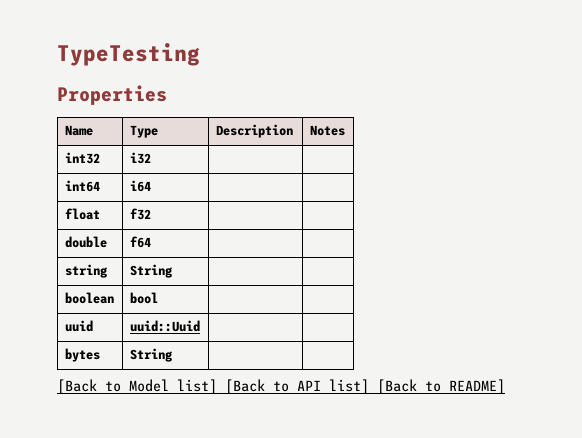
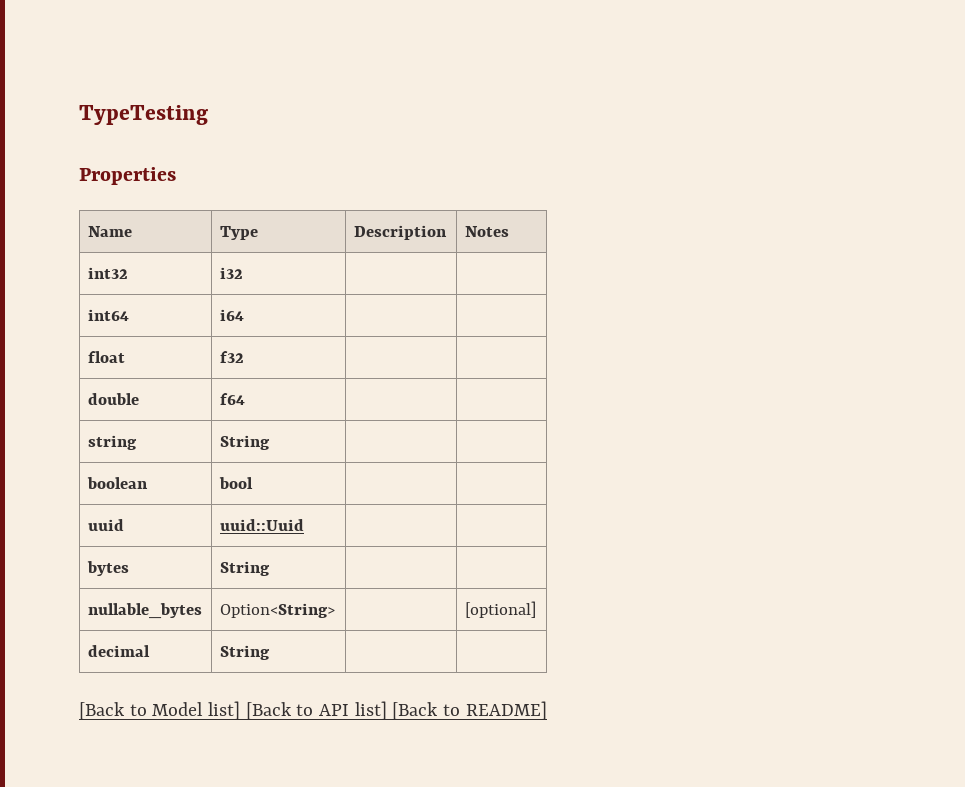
+ nullable_bytes | Option<String> | | [optional]
+ decimal | String | |

